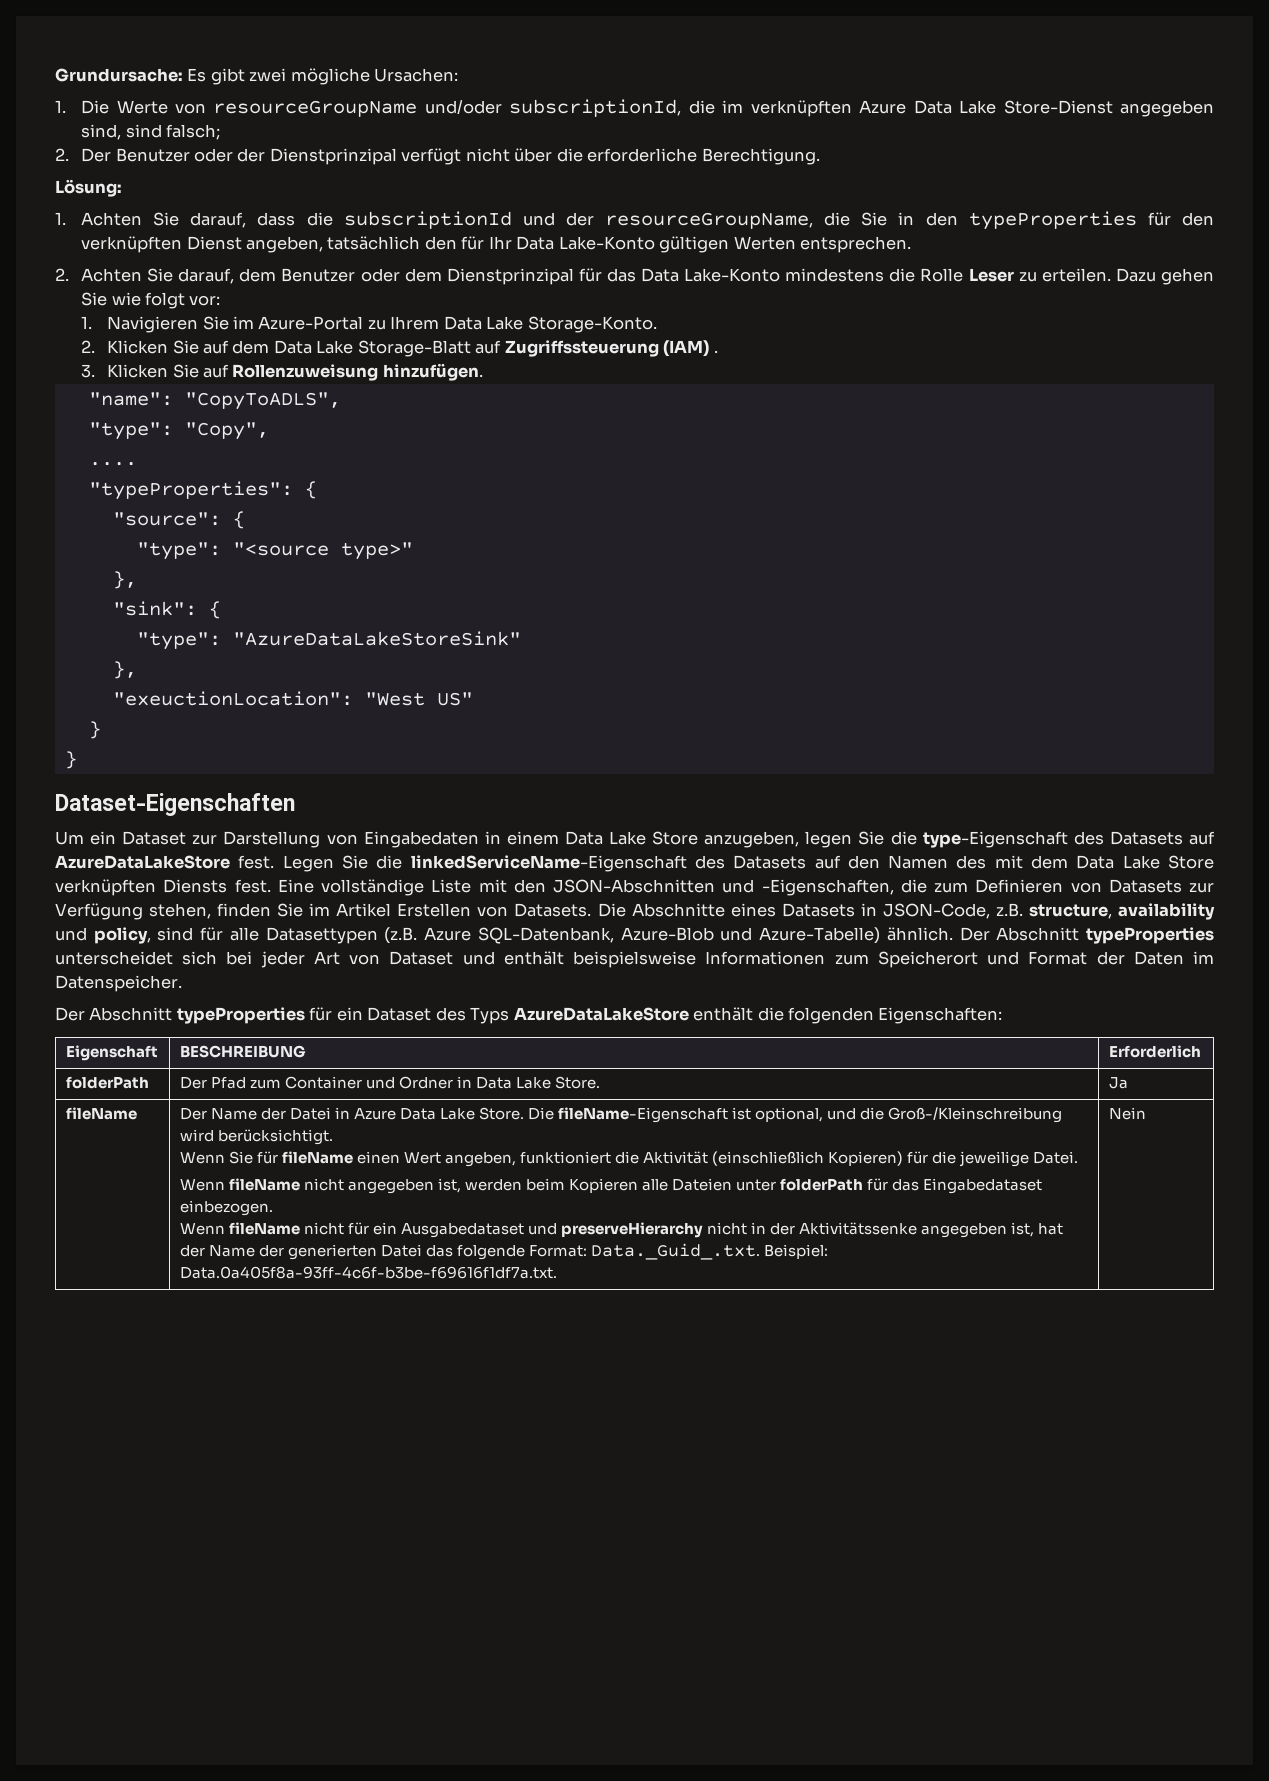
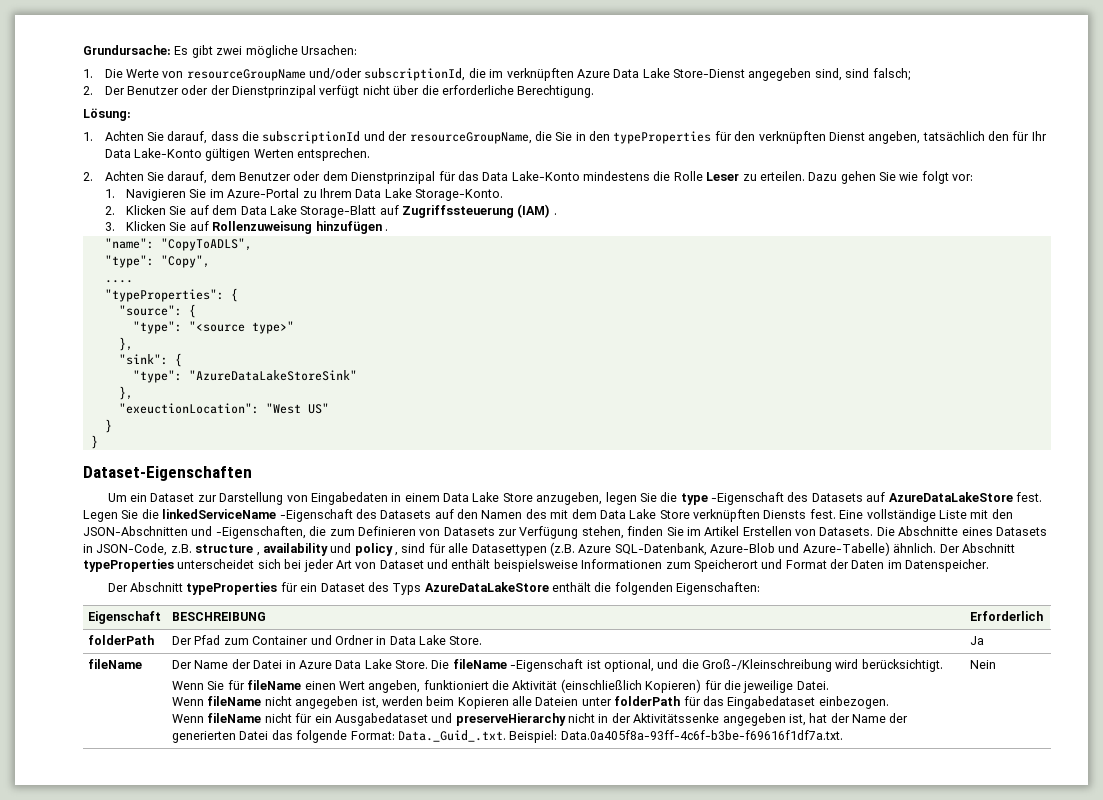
- 3. Klicken Sie auf Rollenzuweisung hinzufügen.
+ 3. Klicken Sie auf Rollenzuweisung hinzufügen .
- Um ein Dataset zur Darstellung von Eingabedaten in einem Data Lake Store anzugeben, legen Sie die type-Eigenschaft des Datasets auf AzureDataLakeStore fest.
+ Um ein Dataset zur Darstellung von Eingabedaten in einem Data Lake Store anzugeben, legen Sie die type -Eigenschaft des Datasets auf AzureDataLakeStore fest.
- Legen Sie die linkedServiceName-Eigenschaft des Datasets auf den Namen des mit dem Data Lake Store verknüpften Diensts fest.
+ Legen Sie die linkedServiceName -Eigenschaft des Datasets auf den Namen des mit dem Data Lake Store verknüpften Diensts fest.
- Die Abschnitte eines Datasets in JSON-Code, z.B. structure, availability und policy, sind für alle Datasettypen (z.B. Azure SQL-Datenbank, Azure-Blob und Azure-Tabelle) ähnlich.
+ Die Abschnitte eines Datasets in JSON-Code, z.B. structure , availability und policy , sind für alle Datasettypen (z.B. Azure SQL-Datenbank, Azure-Blob und Azure-Tabelle) ähnlich.
- Die fileName-Eigenschaft ist optional, und die Groß-/Kleinschreibung wird berücksichtigt.
+ Die fileName -Eigenschaft ist optional, und die Groß-/Kleinschreibung wird berücksichtigt.

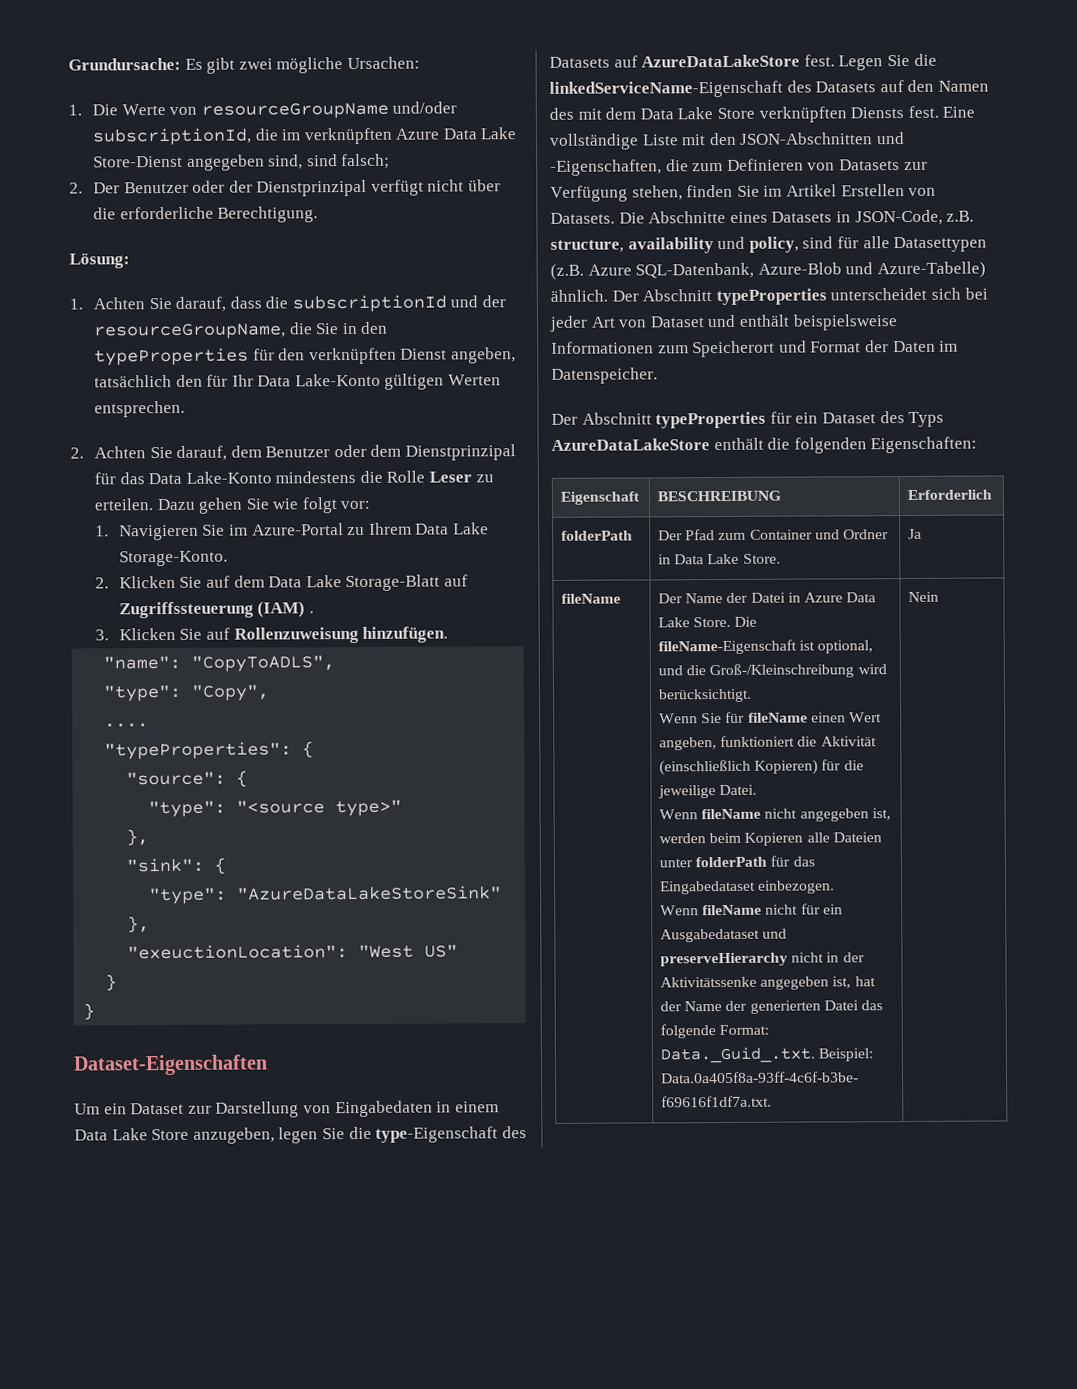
- 3. Klicken Sie auf Rollenzuweisung hinzufügen .
+ 3. Klicken Sie auf Rollenzuweisung hinzufügen.
- Um ein Dataset zur Darstellung von Eingabedaten in einem Data Lake Store anzugeben, legen Sie die type -Eigenschaft des Datasets auf AzureDataLakeStore fest.
+ Um ein Dataset zur Darstellung von Eingabedaten in einem Data Lake Store anzugeben, legen Sie die type-Eigenschaft des Datasets auf AzureDataLakeStore fest.
- Legen Sie die linkedServiceName -Eigenschaft des Datasets auf den Namen des mit dem Data Lake Store verknüpften Diensts fest.
+ Legen Sie die linkedServiceName-Eigenschaft des Datasets auf den Namen des mit dem Data Lake Store verknüpften Diensts fest.
- Die Abschnitte eines Datasets in JSON-Code, z.B. structure , availability und policy , sind für alle Datasettypen (z.B. Azure SQL-Datenbank, Azure-Blob und Azure-Tabelle) ähnlich.
+ Die Abschnitte eines Datasets in JSON-Code, z.B. structure, availability und policy, sind für alle Datasettypen (z.B. Azure SQL-Datenbank, Azure-Blob und Azure-Tabelle) ähnlich.
- Die fileName -Eigenschaft ist optional, und die Groß-/Kleinschreibung wird berücksichtigt.
+ Die fileName-Eigenschaft ist optional, und die Groß-/Kleinschreibung wird berücksichtigt.

